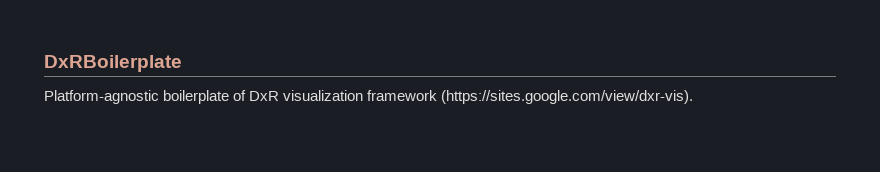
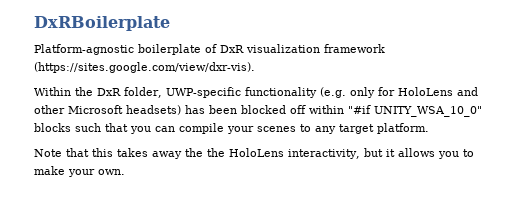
+ Within the DxR folder, UWP-specific functionality (e.g. only for HoloLens and other Microsoft headsets) has been blocked off within "#if UNITY_WSA_10_0" blocks such that you can compile your scenes to any target platform.
+ Note that this takes away the the HoloLens interactivity, but it allows you to make your own.

